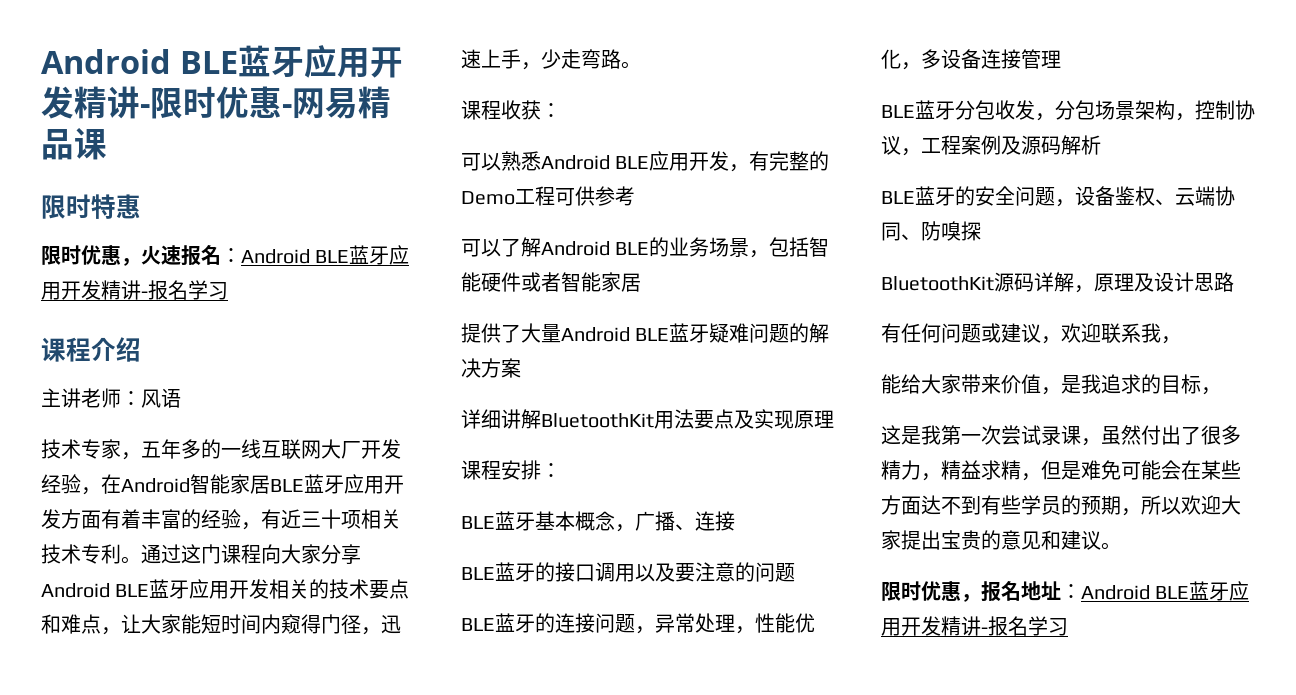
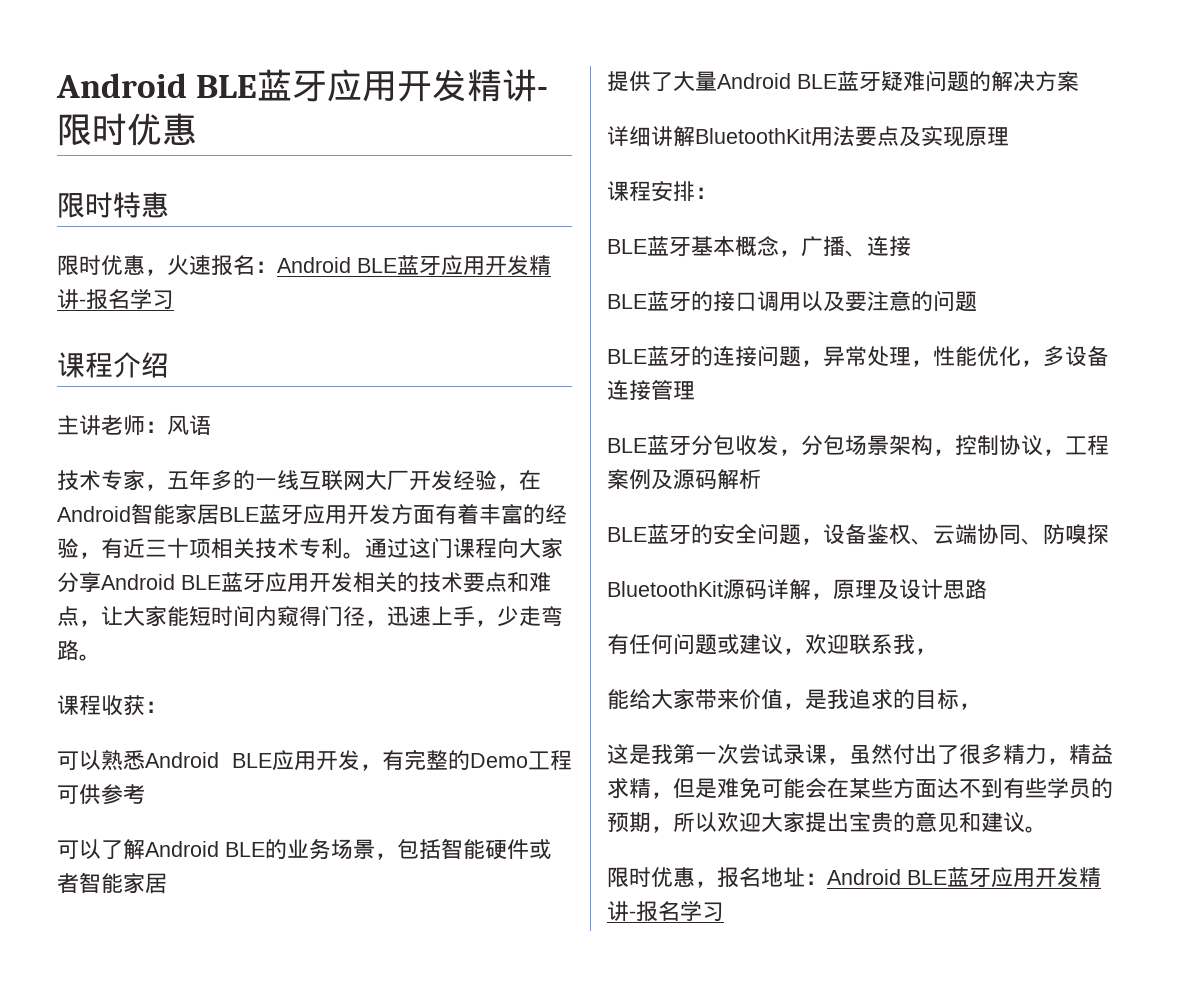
- Android BLE蓝牙应用开发精讲-限时优惠-网易精品课
+ Android BLE蓝牙应用开发精讲-限时优惠

